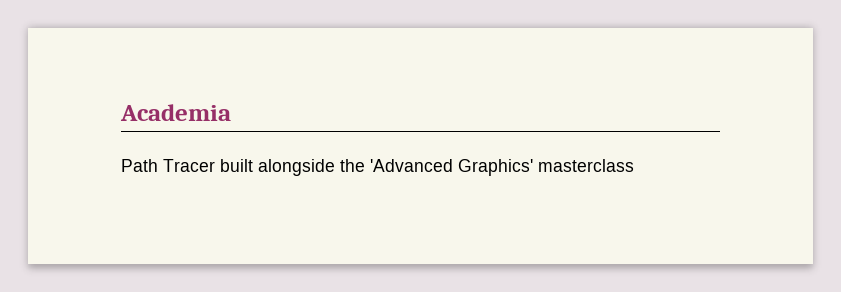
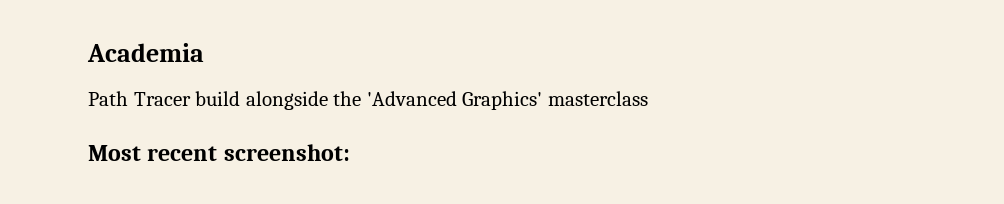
- Path Tracer built alongside the 'Advanced Graphics' masterclass
+ Path Tracer build alongside the 'Advanced Graphics' masterclass
+ Most recent screenshot:

